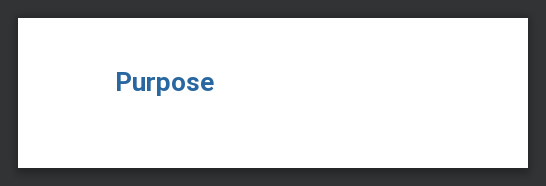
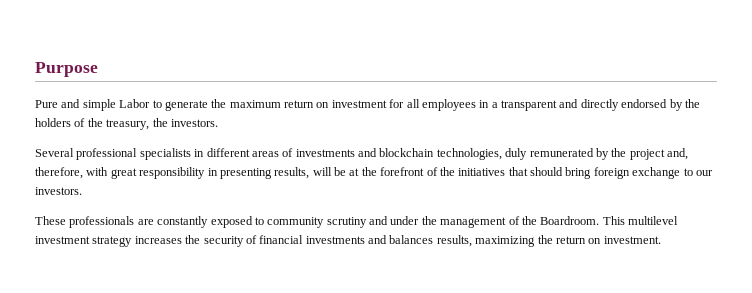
+ Pure and simple Labor to generate the maximum return on investment for all employees in a transparent and directly endorsed by the holders of the treasury, the investors.
+ Several professional specialists in different areas of investments and blockchain technologies, duly remunerated by the project and, therefore, with great responsibility in presenting results, will be at the forefront of the initiatives that should bring foreign exchange to our investors.
+ These professionals are constantly exposed to community scrutiny and under the management of the Boardroom. This multilevel investment strategy increases the security of financial investments and balances results, maximizing the return on investment.

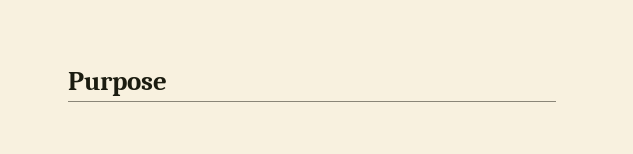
- Pure and simple Labor to generate the maximum return on investment for all employees in a transparent and directly endorsed by the holders of the treasury, the investors.
- Several professional specialists in different areas of investments and blockchain technologies, duly remunerated by the project and, therefore, with great responsibility in presenting results, will be at the forefront of the initiatives that should bring foreign exchange to our investors.
- These professionals are constantly exposed to community scrutiny and under the management of the Boardroom. This multilevel investment strategy increases the security of financial investments and balances results, maximizing the return on investment.

